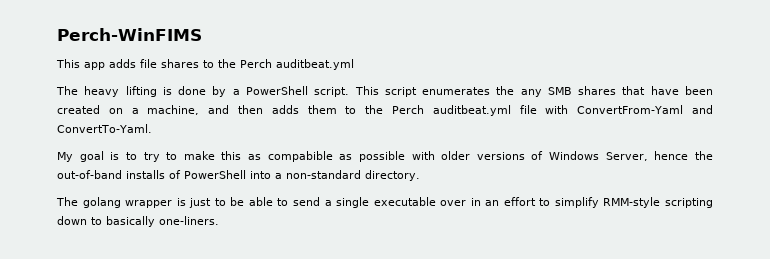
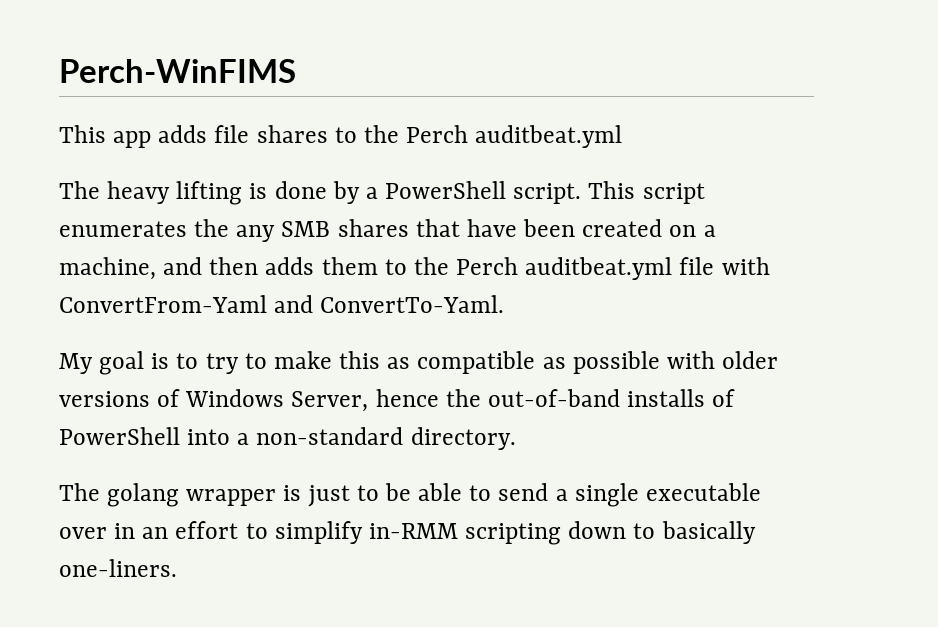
- My goal is to try to make this as compabible as possible with older versions of Windows Server, hence the out-of-band installs of PowerShell into a non-standard directory.
+ My goal is to try to make this as compatible as possible with older versions of Windows Server, hence the out-of-band installs of PowerShell into a non-standard directory.
- The golang wrapper is just to be able to send a single executable over in an effort to simplify RMM-style scripting down to basically one-liners.
+ The golang wrapper is just to be able to send a single executable over in an effort to simplify in-RMM scripting down to basically one-liners.

